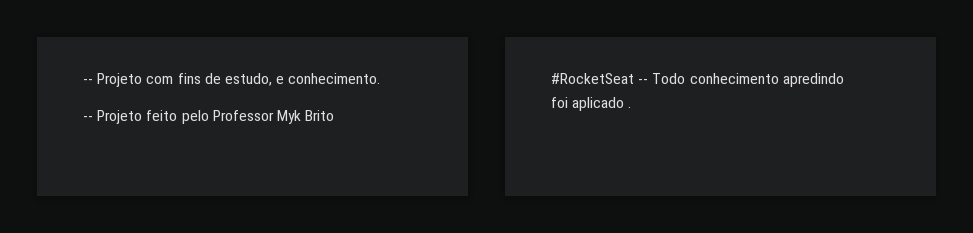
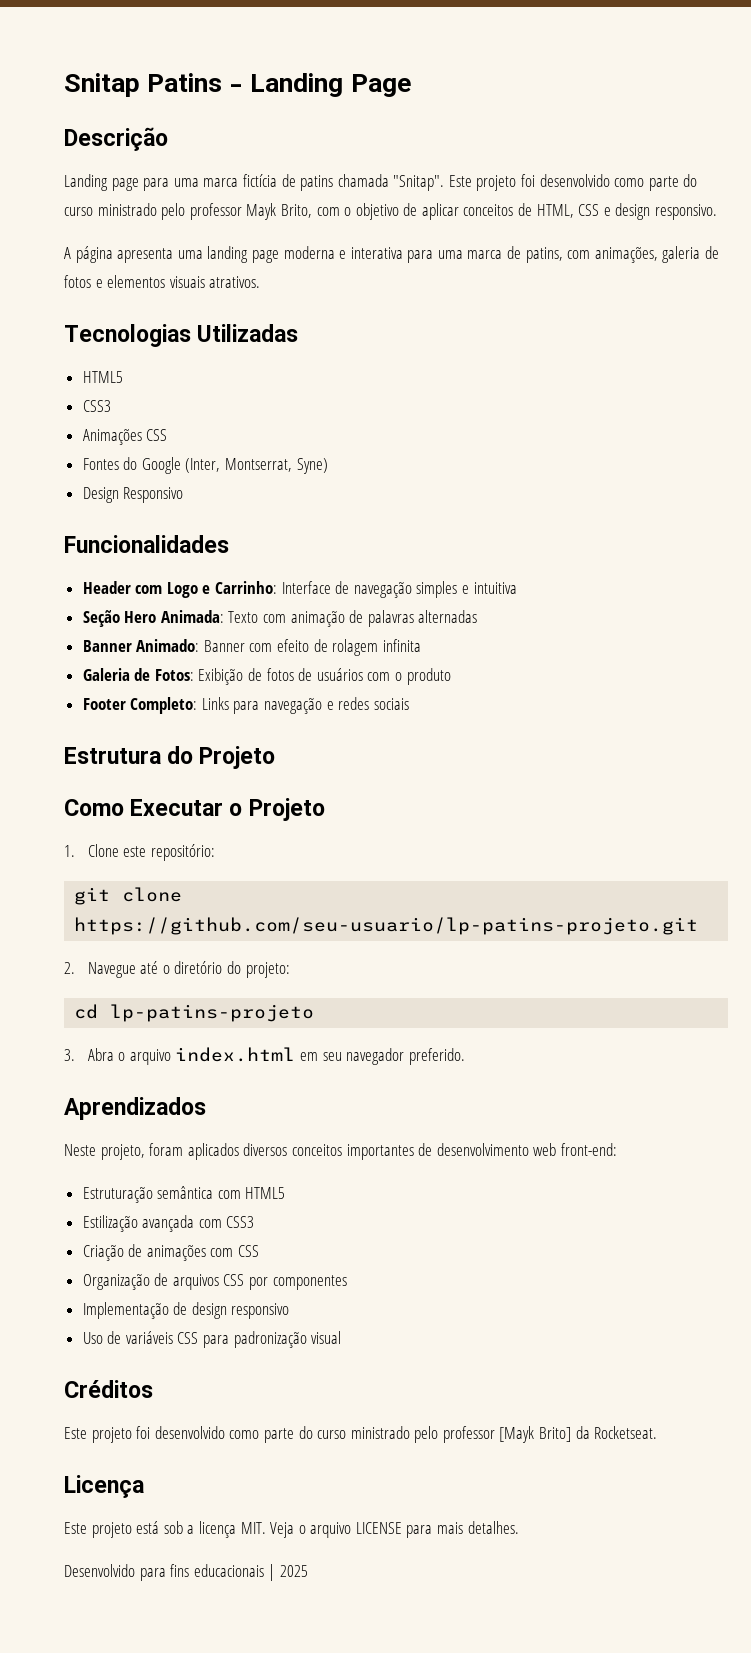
- -- Projeto com fins de estudo, e conhecimento.
- -- Projeto feito pelo Professor Myk Brito #RocketSeat -- Todo conhecimento apredindo foi aplicado .
+ Snitap Patins - Landing Page
+ Descrição
+ Landing page para uma marca fictícia de patins chamada "Snitap". Este projeto foi desenvolvido como parte do curso ministrado pelo professor Mayk Brito, com o objetivo de aplicar conceitos de HTML, CSS e design responsivo.
+ A página apresenta uma landing page moderna e interativa para uma marca de patins, com animações, galeria de fotos e elementos visuais atrativos.
+ Tecnologias Utilizadas
+ HTML5
+ CSS3
+ Animações CSS
+ Fontes do Google (Inter, Montserrat, Syne)
+ Design Responsivo
+ Funcionalidades
+ Header com Logo e Carrinho: Interface de navegação simples e intuitiva
+ Seção Hero Animada: Texto com animação de palavras alternadas
+ Banner Animado: Banner com efeito de rolagem infinita
+ Galeria de Fotos: Exibição de fotos de usuários com o produto
+ Footer Completo: Links para navegação e redes sociais
+ Estrutura do Projeto
+ Como Executar o Projeto
+ 1. Clone este repositório:
+ git clone https://github.com/seu-usuario/lp-patins-projeto.git
+ 2. Navegue até o diretório do projeto:
+ cd lp-patins-projeto
+ 3. Abra o arquivo index.html em seu navegador preferido.
+ Aprendizados
+ Neste projeto, foram aplicados diversos conceitos importantes de desenvolvimento web front-end:
+ Estruturação semântica com HTML5
+ Estilização avançada com CSS3
+ Criação de animações com CSS
+ Organização de arquivos CSS por componentes
+ Implementação de design responsivo
+ Uso de variáveis CSS para padronização visual
+ Créditos
+ Este projeto foi desenvolvido como parte do curso ministrado pelo professor [Mayk Brito] da Rocketseat.
+ Licença
+ Este projeto está sob a licença MIT. Veja o arquivo LICENSE para mais detalhes.
+ Desenvolvido para fins educacionais | 2025

